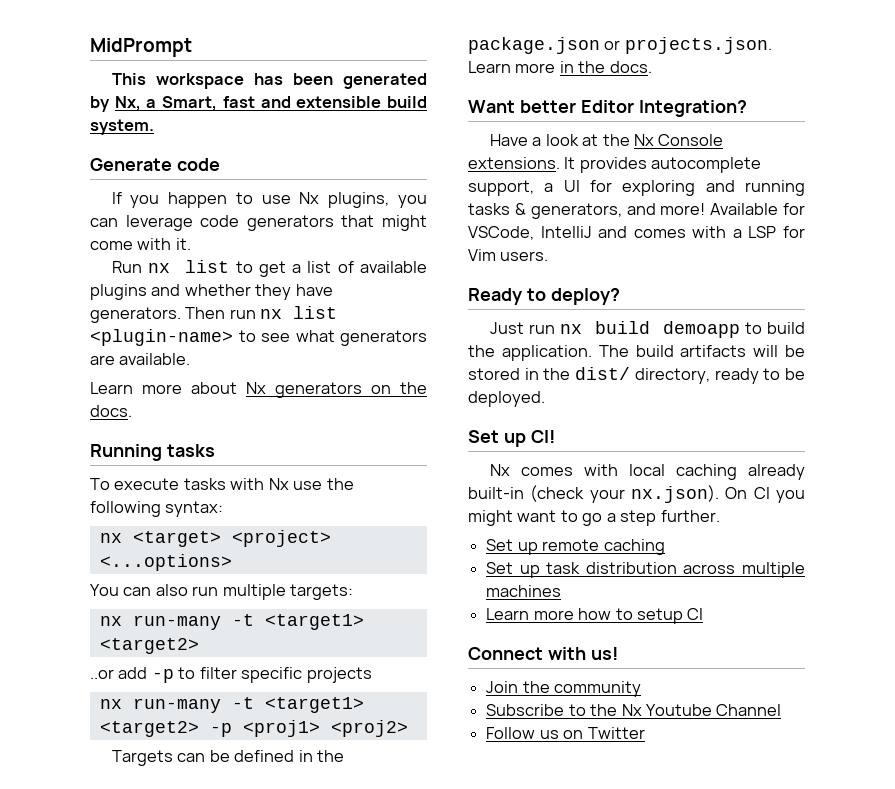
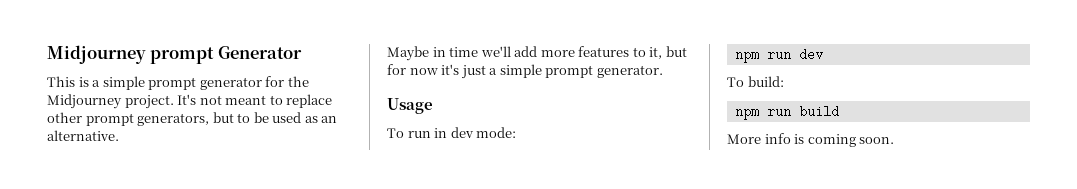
- MidPrompt
- This workspace has been generated by Nx, a Smart, fast and extensible build system.
- Generate code
- If you happen to use Nx plugins, you can leverage code generators that might come with it.
- Run nx list to get a list of available plugins and whether they have generators. Then run nx list <plugin-name> to see what generators are available.
- Learn more about Nx generators on the docs.
- Running tasks
- To execute tasks with Nx use the following syntax:
- nx <target> <project> <...options>
- You can also run multiple targets:
- nx run-many -t <target1> <target2>
- ..or add -p to filter specific projects
- nx run-many -t <target1> <target2> -p <proj1> <proj2>
- Targets can be defined in the package.json or projects.json. Learn more in the docs.
- Want better Editor Integration?
- Have a look at the Nx Console extensions. It provides autocomplete support, a UI for exploring and running tasks & generators, and more! Available for VSCode, IntelliJ and comes with a LSP for Vim users.
- Ready to deploy?
- Just run nx build demoapp to build the application. The build artifacts will be stored in the dist/ directory, ready to be deployed.
- Set up CI!
- Nx comes with local caching already built-in (check your nx.json). On CI you might want to go a step further.
- Set up remote caching
- Set up task distribution across multiple machines
- Learn more how to setup CI
- Connect with us!
- Join the community
- Subscribe to the Nx Youtube Channel
- Follow us on Twitter
+ Midjourney prompt Generator
+ This is a simple prompt generator for the Midjourney project. It's not meant to replace other prompt generators, but to be used as an alternative.
+ Maybe in time we'll add more features to it, but for now it's just a simple prompt generator.
+ Usage
+ To run in dev mode:
+ npm run dev
+ To build:
+ npm run build
+ More info is coming soon.

